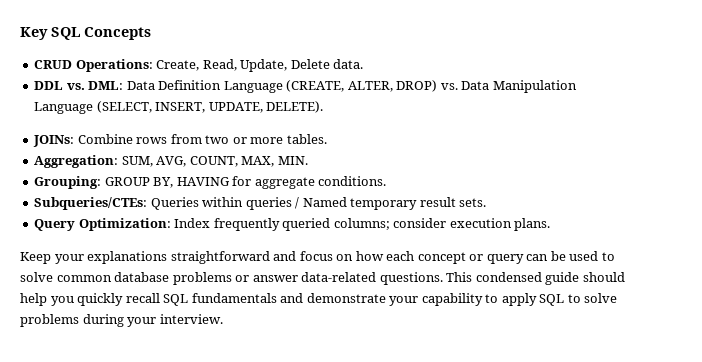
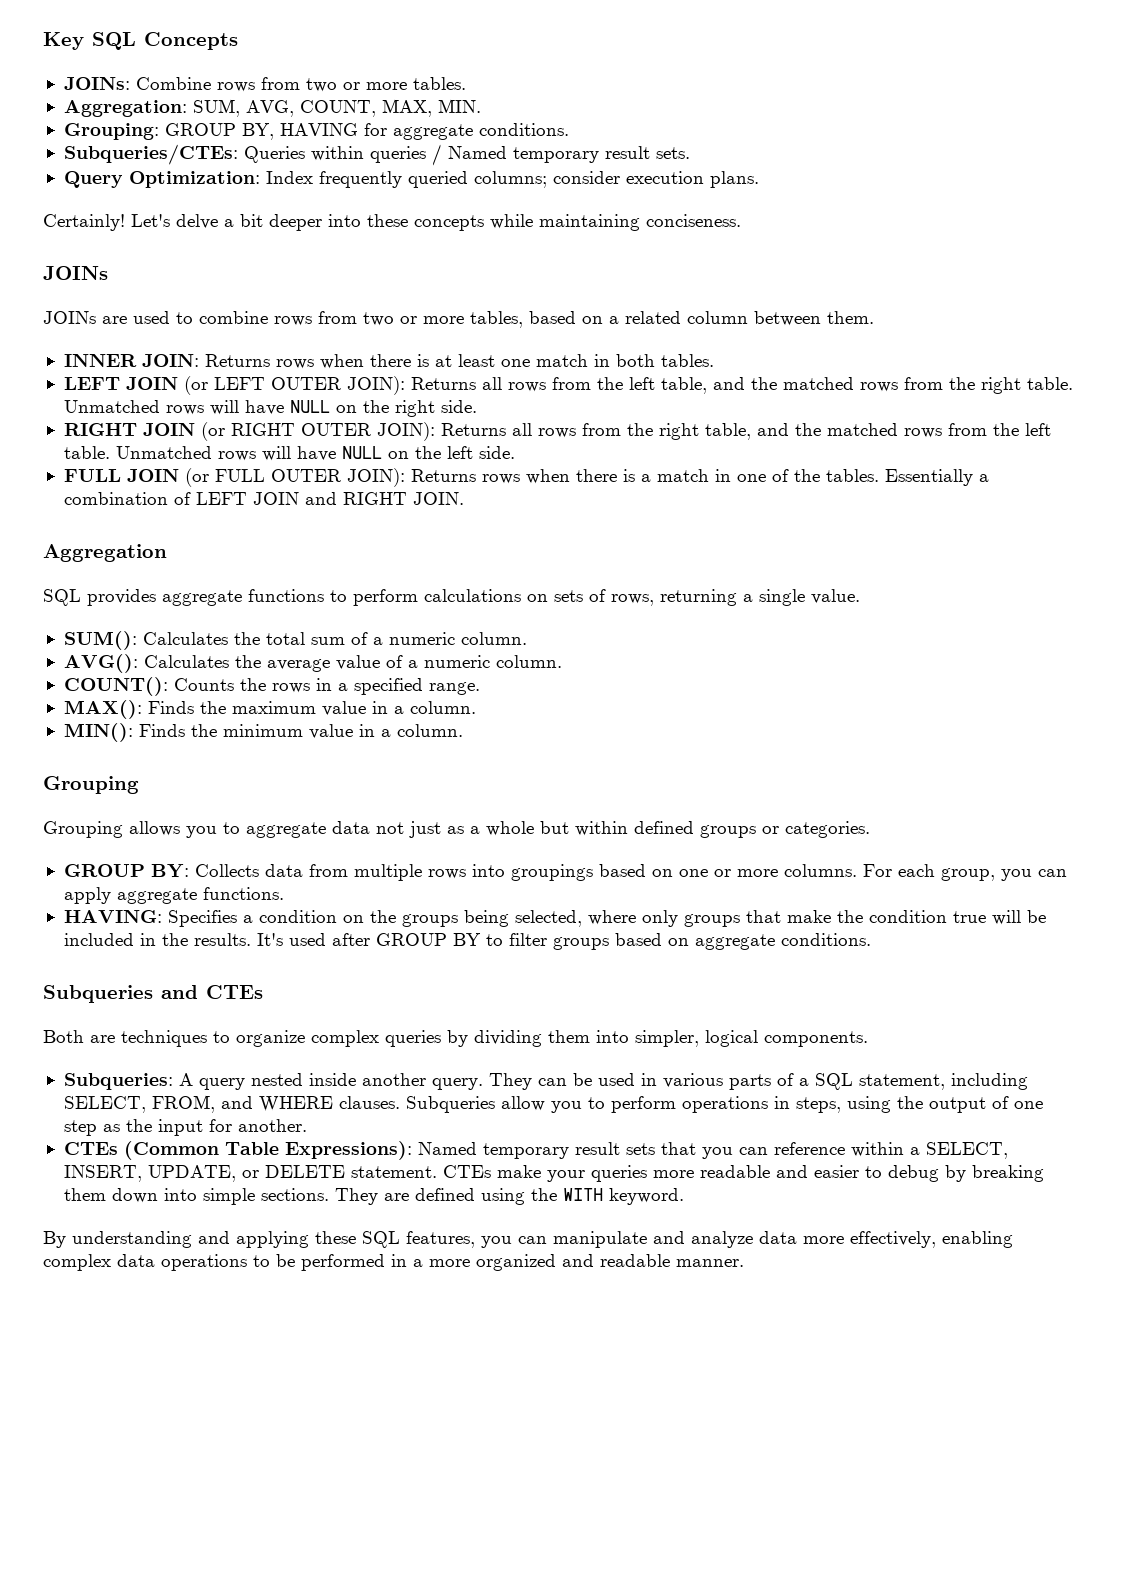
- CRUD Operations: Create, Read, Update, Delete data.
- DDL vs. DML: Data Definition Language (CREATE, ALTER, DROP) vs. Data Manipulation Language (SELECT, INSERT, UPDATE, DELETE).
- Keep your explanations straightforward and focus on how each concept or query can be used to solve common database problems or answer data-related questions. This condensed guide should help you quickly recall SQL fundamentals and demonstrate your capability to apply SQL to solve problems during your interview.
+ Certainly! Let's delve a bit deeper into these concepts while maintaining conciseness.
+ JOINs
+ JOINs are used to combine rows from two or more tables, based on a related column between them.
+ INNER JOIN: Returns rows when there is at least one match in both tables.
+ LEFT JOIN (or LEFT OUTER JOIN): Returns all rows from the left table, and the matched rows from the right table. Unmatched rows will have NULL on the right side.
+ RIGHT JOIN (or RIGHT OUTER JOIN): Returns all rows from the right table, and the matched rows from the left table. Unmatched rows will have NULL on the left side.
+ FULL JOIN (or FULL OUTER JOIN): Returns rows when there is a match in one of the tables. Essentially a combination of LEFT JOIN and RIGHT JOIN.
+ Aggregation
+ SQL provides aggregate functions to perform calculations on sets of rows, returning a single value.
+ SUM(): Calculates the total sum of a numeric column.
+ AVG(): Calculates the average value of a numeric column.
+ COUNT(): Counts the rows in a specified range.
+ MAX(): Finds the maximum value in a column.
+ MIN(): Finds the minimum value in a column.
+ Grouping
+ Grouping allows you to aggregate data not just as a whole but within defined groups or categories.
+ GROUP BY: Collects data from multiple rows into groupings based on one or more columns. For each group, you can apply aggregate functions.
+ HAVING: Specifies a condition on the groups being selected, where only groups that make the condition true will be included in the results. It's used after GROUP BY to filter groups based on aggregate conditions.
+ Subqueries and CTEs
+ Both are techniques to organize complex queries by dividing them into simpler, logical components.
+ Subqueries: A query nested inside another query. They can be used in various parts of a SQL statement, including SELECT, FROM, and WHERE clauses. Subqueries allow you to perform operations in steps, using the output of one step as the input for another.
+ CTEs (Common Table Expressions): Named temporary result sets that you can reference within a SELECT, INSERT, UPDATE, or DELETE statement. CTEs make your queries more readable and easier to debug by breaking them down into simple sections. They are defined using the WITH keyword.
+ By understanding and applying these SQL features, you can manipulate and analyze data more effectively, enabling complex data operations to be performed in a more organized and readable manner.

